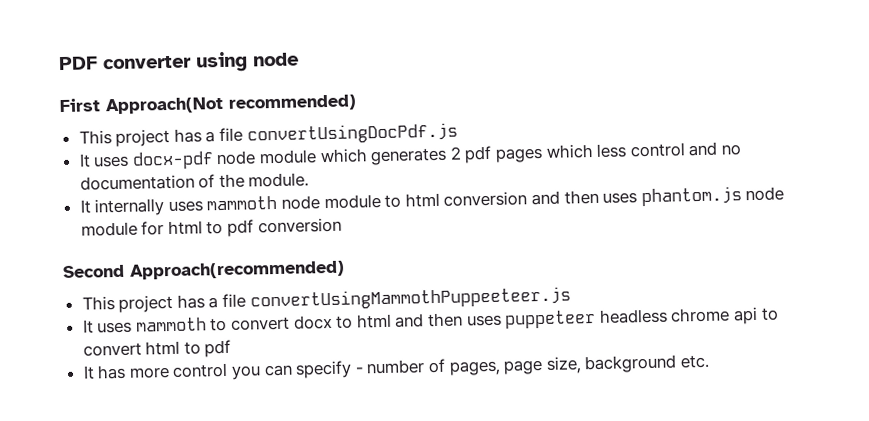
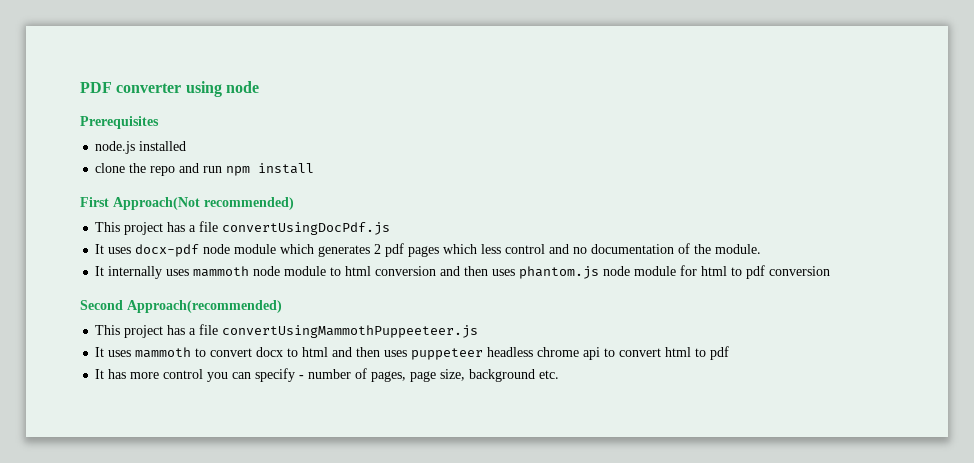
+ Prerequisites
+ node.js installed
+ clone the repo and run npm install

